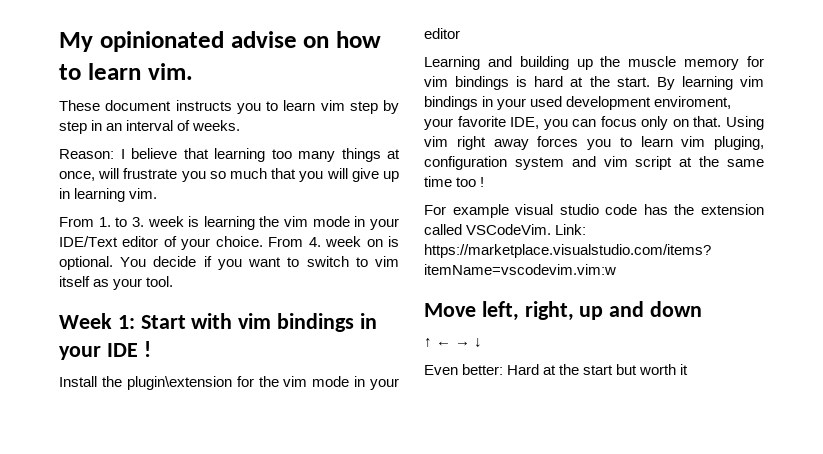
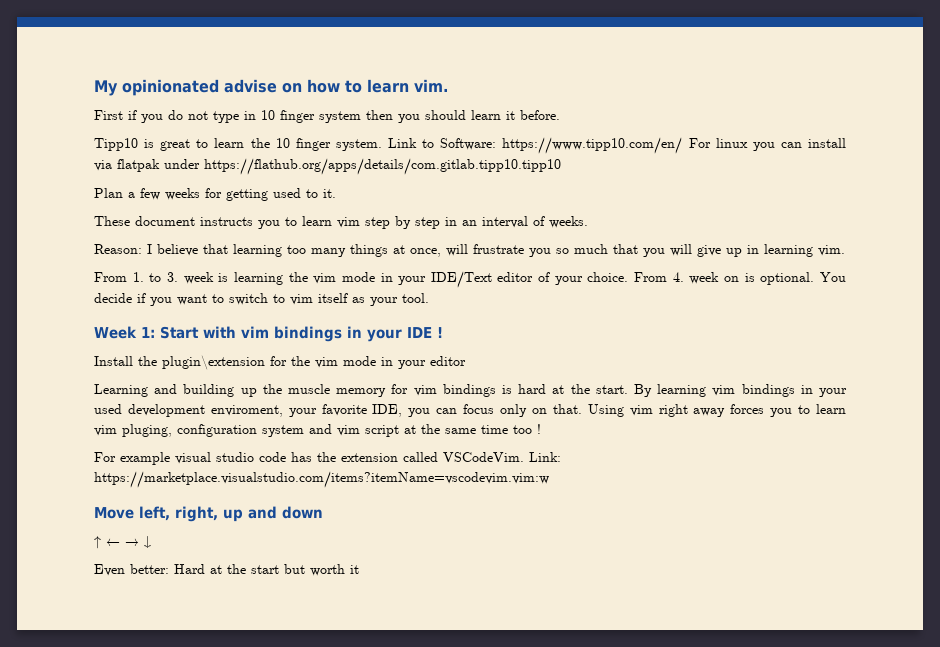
+ First if you do not type in 10 finger system then you should learn it before.
+ Tipp10 is great to learn the 10 finger system. Link to Software: https://www.tipp10.com/en/ For linux you can install via flatpak under https://flathub.org/apps/details/com.gitlab.tipp10.tipp10
+ Plan a few weeks for getting used to it.

